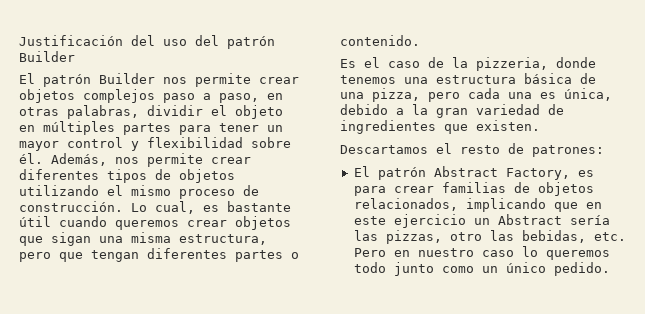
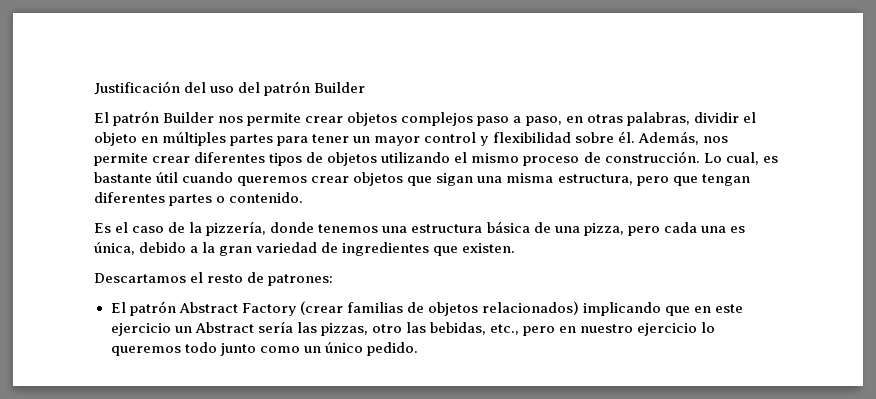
- Es el caso de la pizzeria, donde tenemos una estructura básica de una pizza, pero cada una es única, debido a la gran variedad de ingredientes que existen.
+ Es el caso de la pizzería, donde tenemos una estructura básica de una pizza, pero cada una es única, debido a la gran variedad de ingredientes que existen.
- El patrón Abstract Factory, es para crear familias de objetos relacionados, implicando que en este ejercicio un Abstract sería las pizzas, otro las bebidas, etc. Pero en nuestro caso lo queremos todo junto como un único pedido.
+ El patrón Abstract Factory (crear familias de objetos relacionados) implicando que en este ejercicio un Abstract sería las pizzas, otro las bebidas, etc., pero en nuestro ejercicio lo queremos todo junto como un único pedido.

